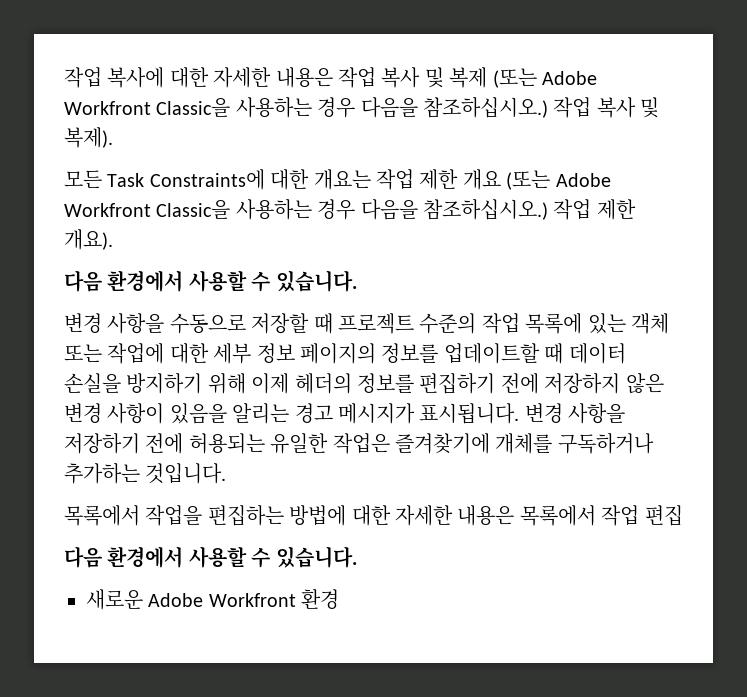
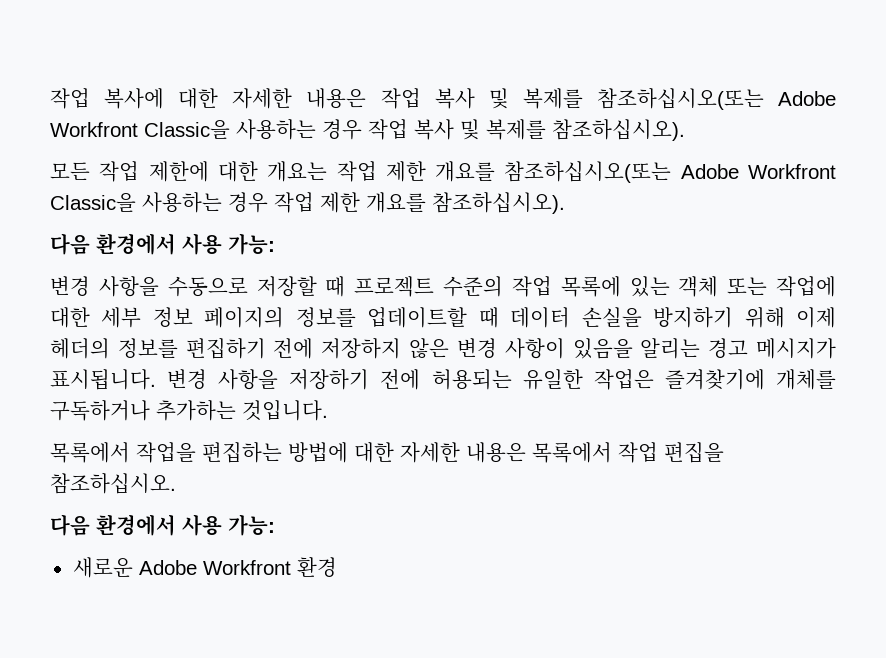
- 작업 복사에 대한 자세한 내용은 작업 복사 및 복제 (또는 Adobe Workfront Classic을 사용하는 경우 다음을 참조하십시오.) 작업 복사 및 복제).
+ 작업 복사에 대한 자세한 내용은 작업 복사 및 복제를 참조하십시오(또는 Adobe Workfront Classic을 사용하는 경우 작업 복사 및 복제를 참조하십시오).
- 모든 Task Constraints에 대한 개요는 작업 제한 개요 (또는 Adobe Workfront Classic을 사용하는 경우 다음을 참조하십시오.) 작업 제한 개요).
- 다음 환경에서 사용할 수 있습니다.
+ 모든 작업 제한에 대한 개요는 작업 제한 개요를 참조하십시오(또는 Adobe Workfront Classic을 사용하는 경우 작업 제한 개요를 참조하십시오).
+ 다음 환경에서 사용 가능:
- 목록에서 작업을 편집하는 방법에 대한 자세한 내용은 목록에서 작업 편집
- 다음 환경에서 사용할 수 있습니다.
+ 목록에서 작업을 편집하는 방법에 대한 자세한 내용은 목록에서 작업 편집을 참조하십시오.
+ 다음 환경에서 사용 가능:

